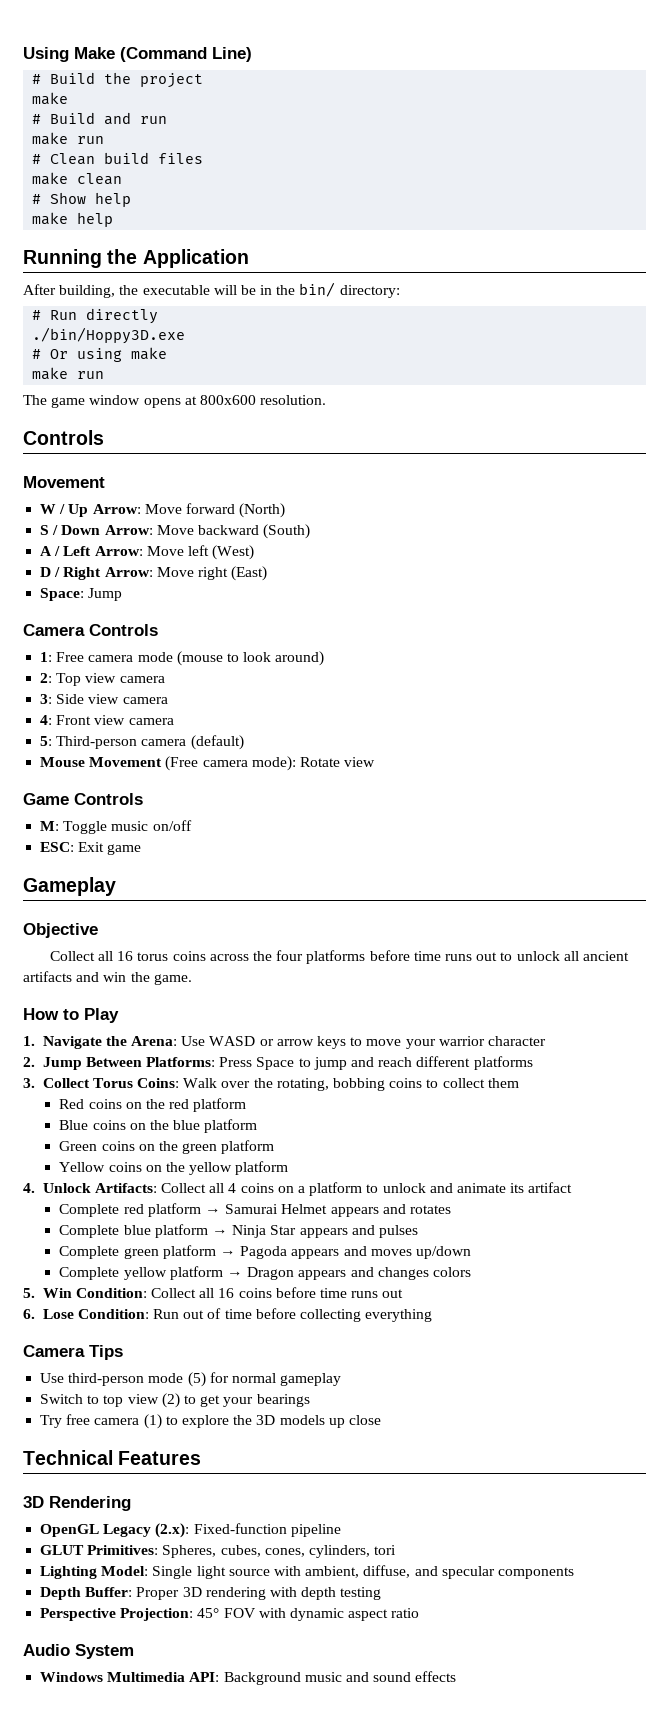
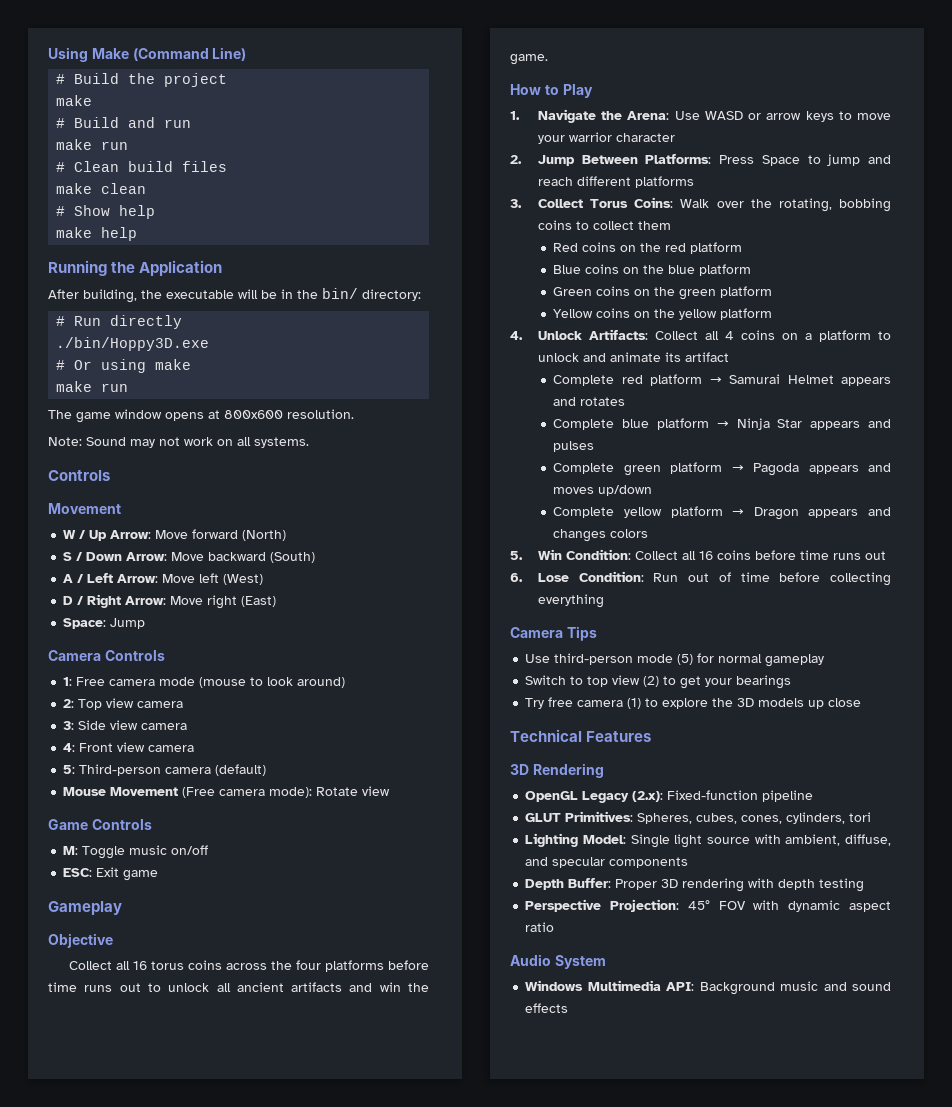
+ Note: Sound may not work on all systems.

